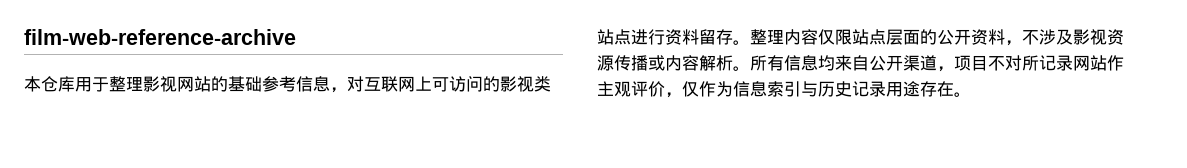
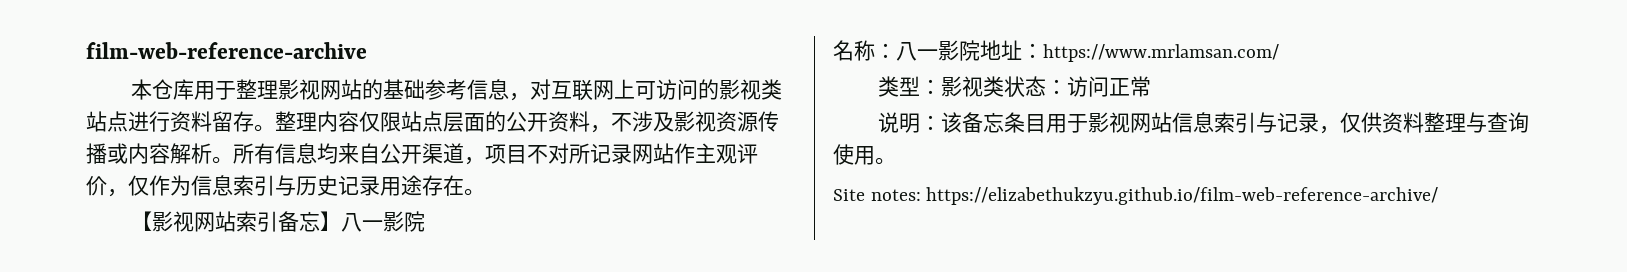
+ 【影视网站索引备忘】八一影院
+ 名称：八一影院地址：https://www.mrlamsan.com/
+ 类型：影视类状态：访问正常
+ 说明：该备忘条目用于影视网站信息索引与记录，仅供资料整理与查询使用。
+ Site notes: https://elizabethukzyu.github.io/film-web-reference-archive/

